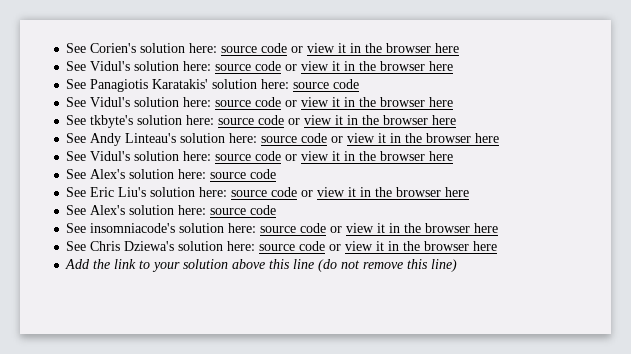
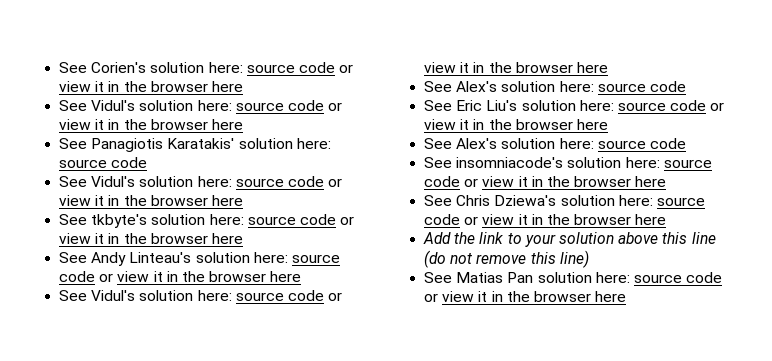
+ See Matias Pan solution here: source code or view it in the browser here

